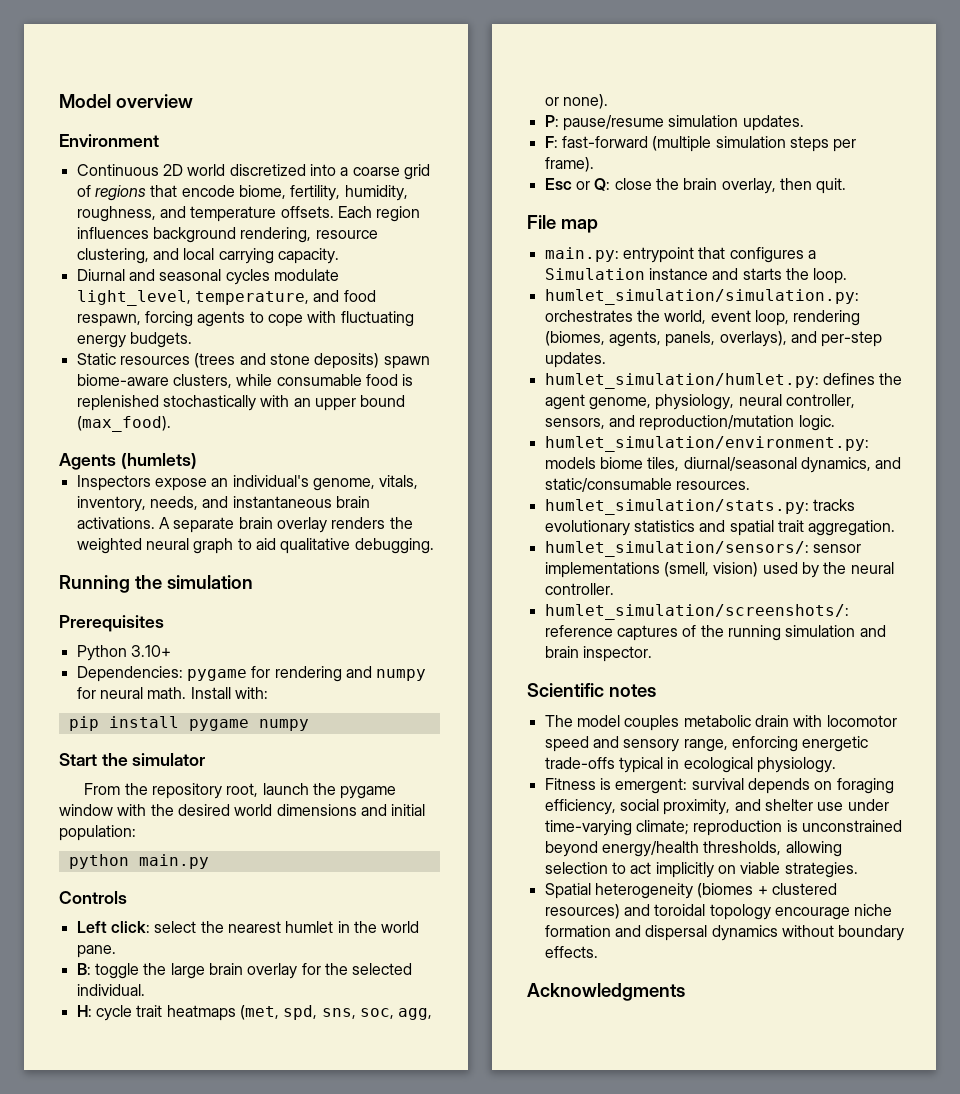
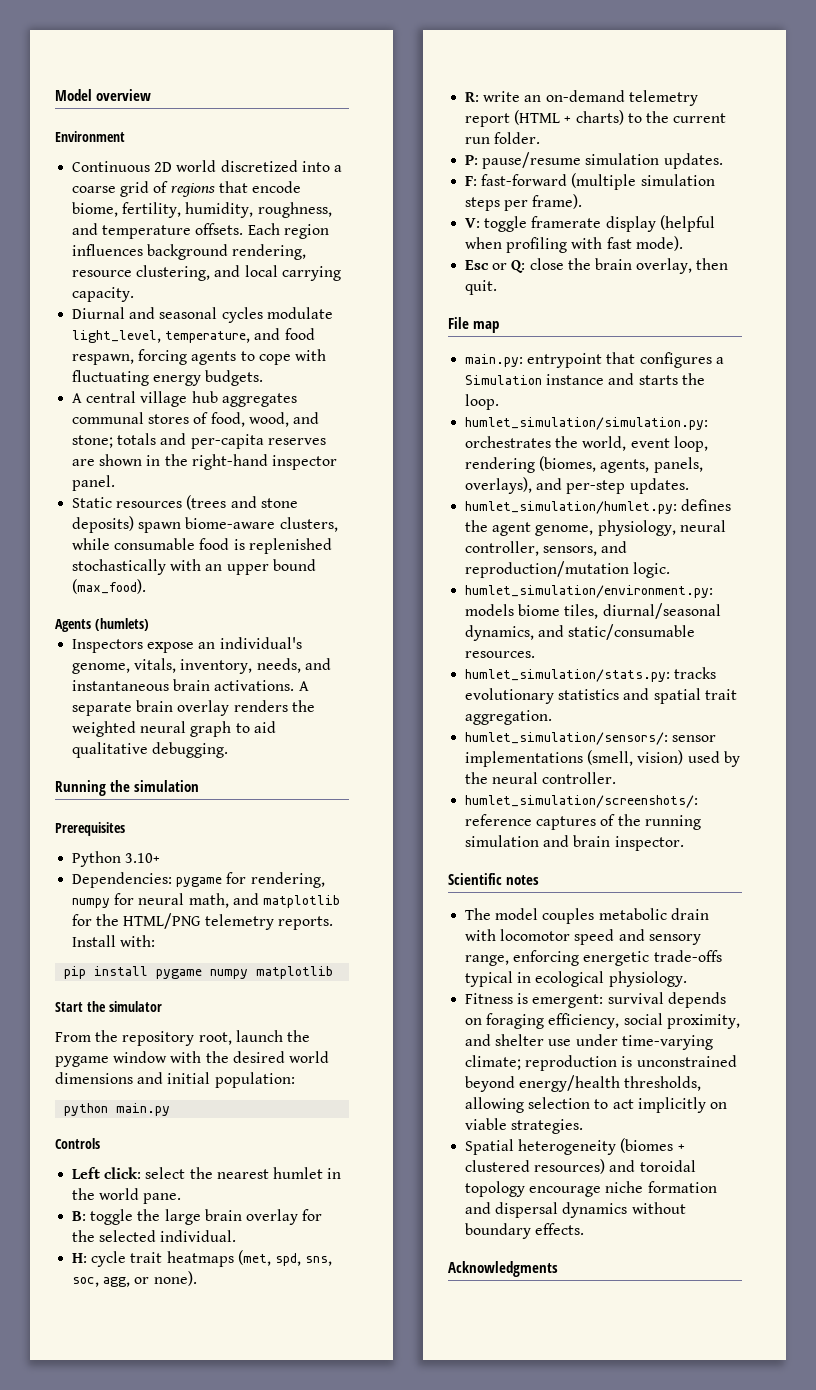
+ A central village hub aggregates communal stores of food, wood, and stone; totals and per-capita reserves are shown in the right-hand inspector panel.
- Dependencies: pygame for rendering and numpy for neural math.
+ Dependencies: pygame for rendering, numpy for neural math, and matplotlib for the HTML/PNG telemetry reports.
- pip install pygame numpy
+ pip install pygame numpy matplotlib
+ R: write an on-demand telemetry report (HTML + charts) to the current run folder.
+ V: toggle framerate display (helpful when profiling with fast mode).

